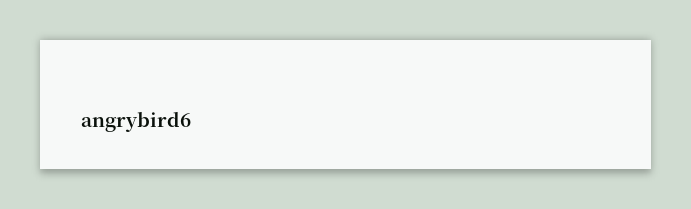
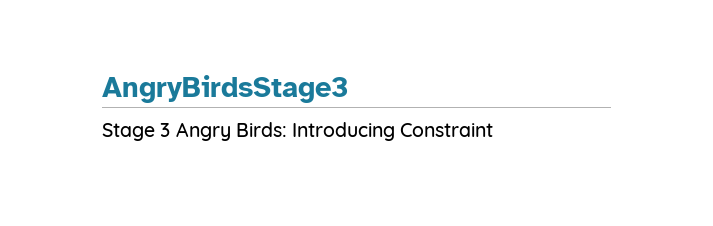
- angrybird6
+ AngryBirdsStage3
+ Stage 3 Angry Birds: Introducing Constraint

